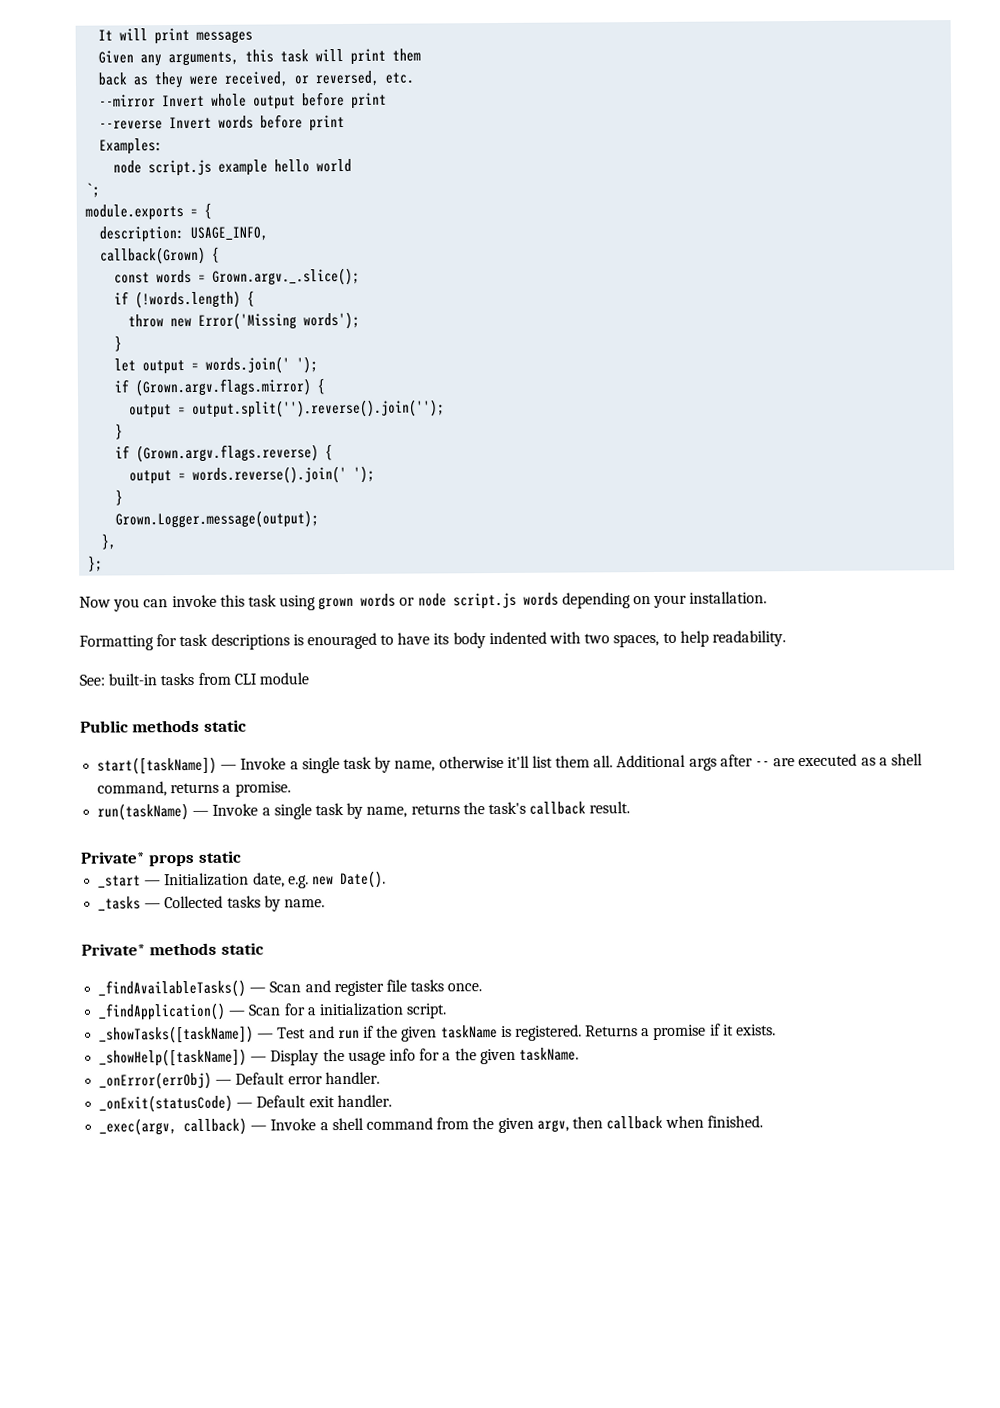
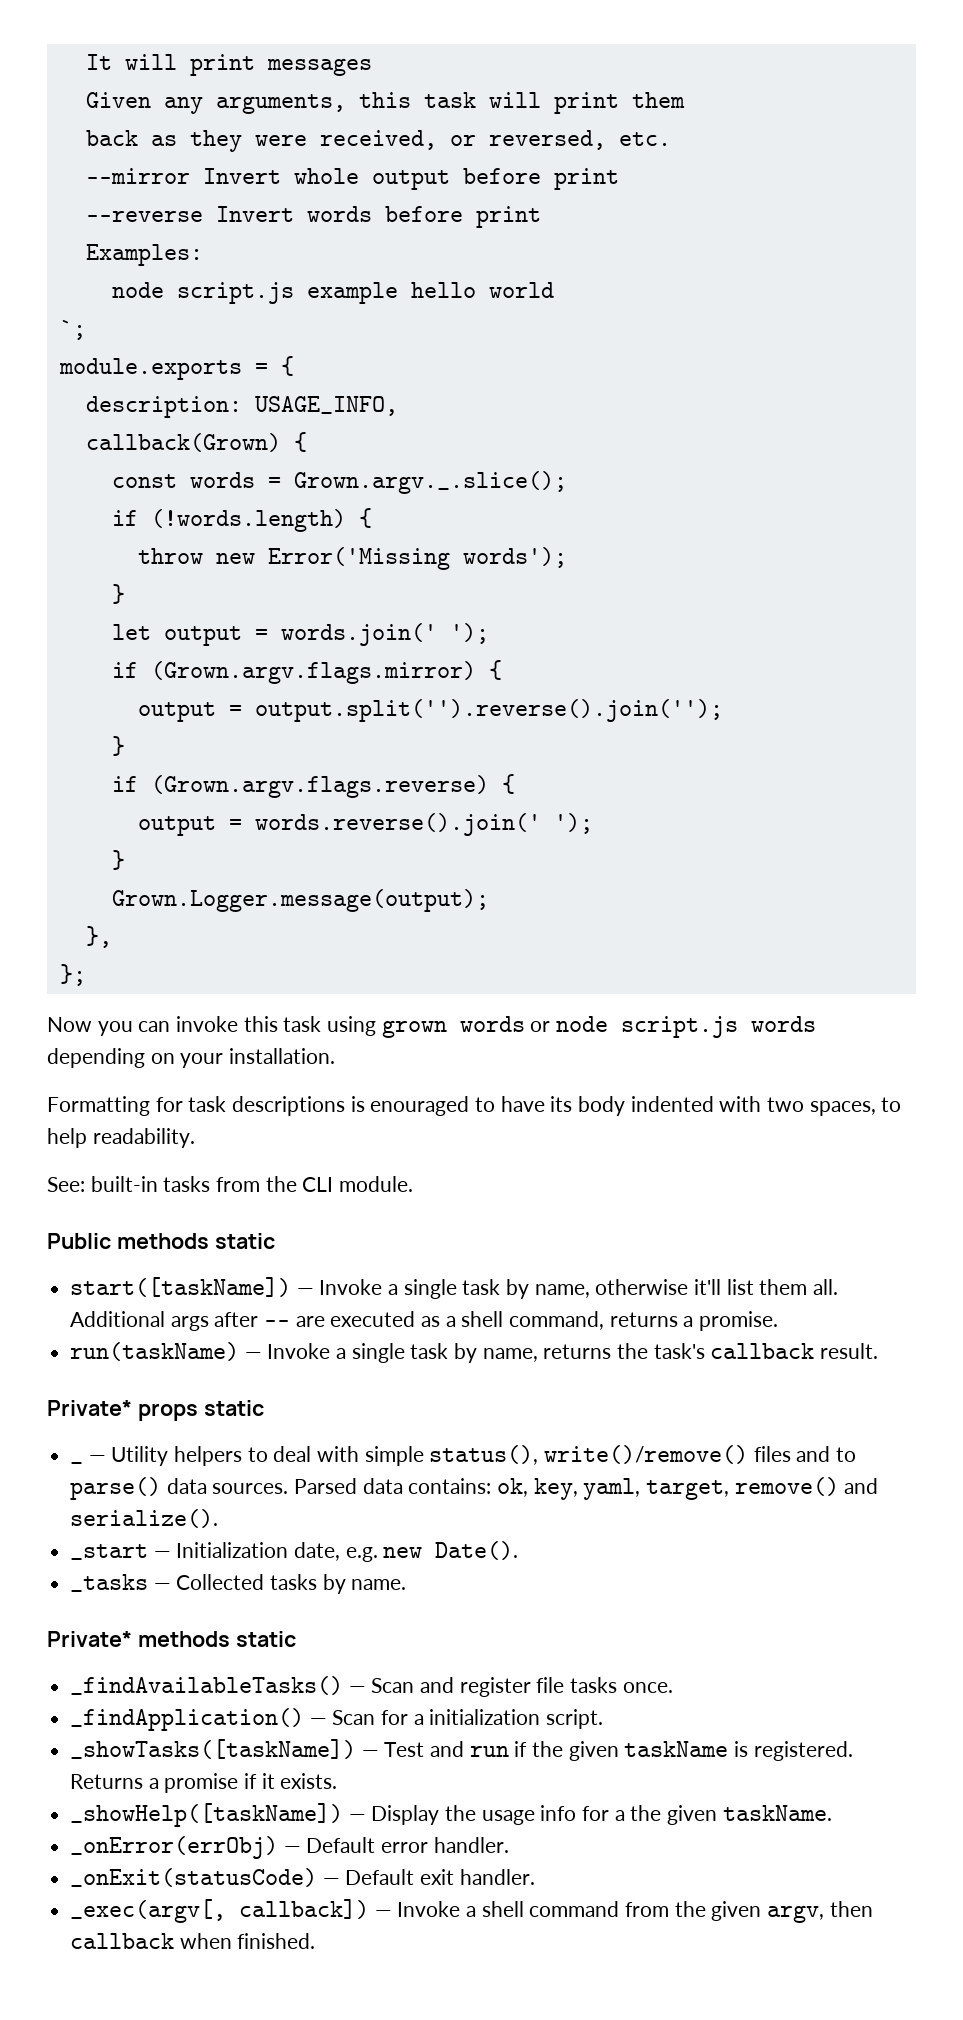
- See: built-in tasks from CLI module
+ See: built-in tasks from the CLI module.
+ _ — Utility helpers to deal with simple status(), write()/remove() files and to parse() data sources. Parsed data contains: ok, key, yaml, target, remove() and serialize().
- _exec(argv, callback) — Invoke a shell command from the given argv, then callback when finished.
+ _exec(argv[, callback]) — Invoke a shell command from the given argv, then callback when finished.

